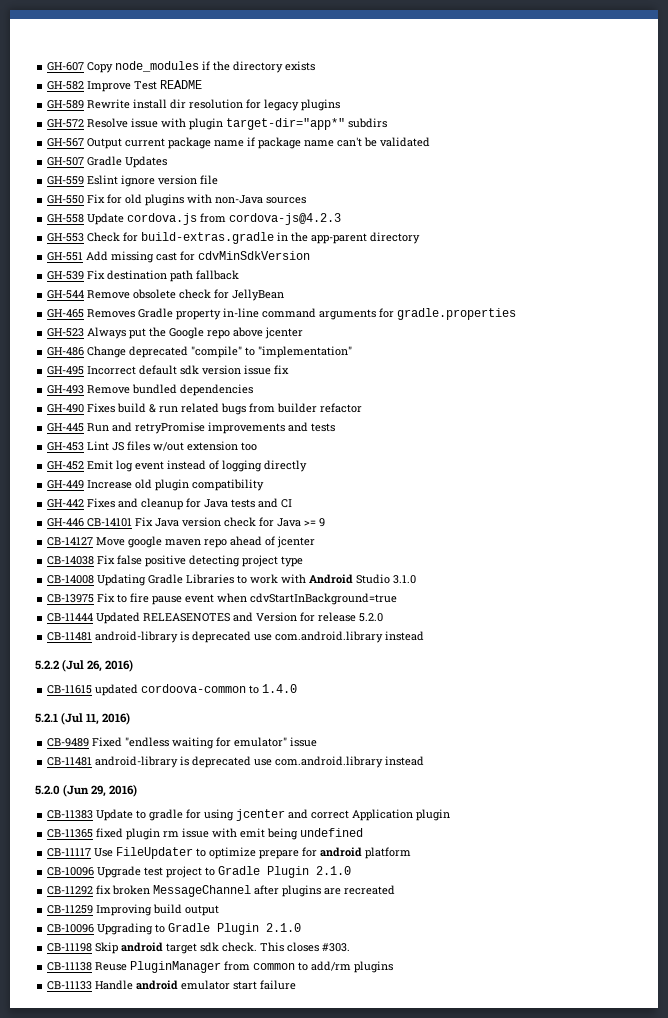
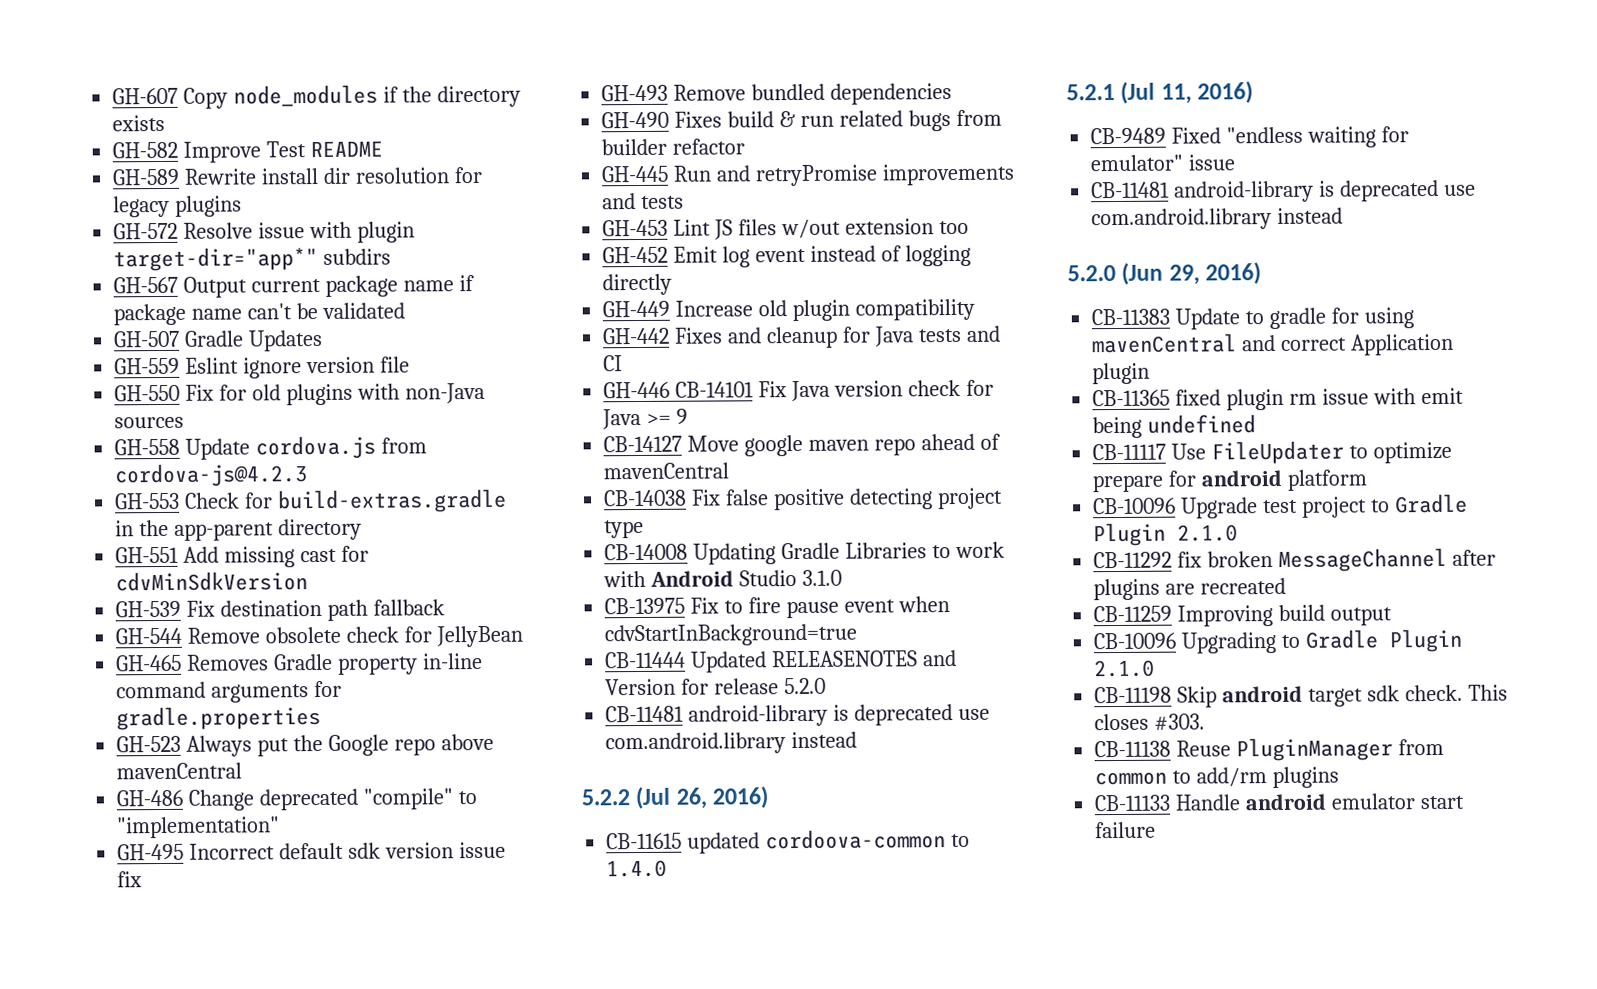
- GH-523 Always put the Google repo above jcenter
+ GH-523 Always put the Google repo above mavenCentral
- CB-14127 Move google maven repo ahead of jcenter
+ CB-14127 Move google maven repo ahead of mavenCentral
- CB-11383 Update to gradle for using jcenter and correct Application plugin
+ CB-11383 Update to gradle for using mavenCentral and correct Application plugin

